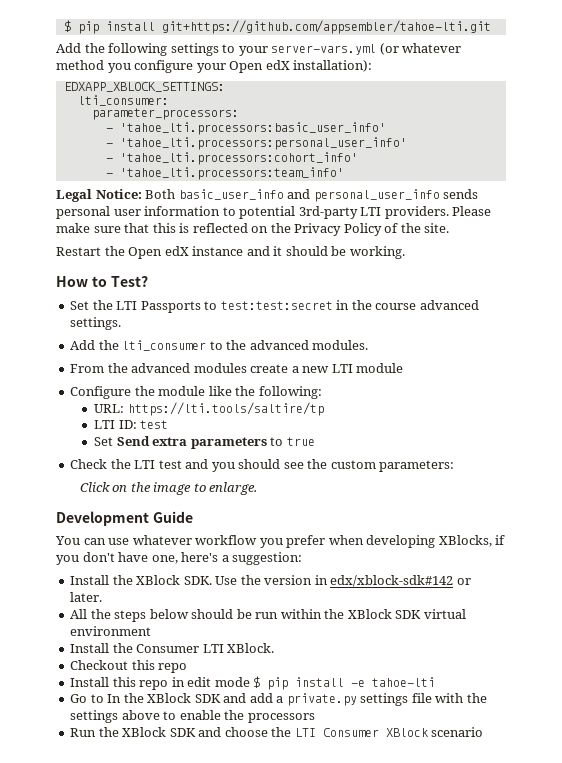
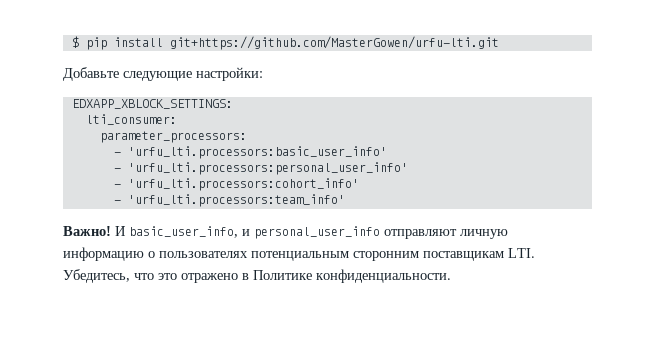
- $ pip install git+https://github.com/appsembler/tahoe-lti.git
- Add the following settings to your server-vars.yml (or whatever method you configure your Open edX installation):
+ $ pip install git+https://github.com/MasterGowen/urfu-lti.git
+ Добавьте следующие настройки:
- - 'tahoe_lti.processors:basic_user_info'
- - 'tahoe_lti.processors:personal_user_info'
- - 'tahoe_lti.processors:cohort_info'
- - 'tahoe_lti.processors:team_info'
- Legal Notice: Both basic_user_info and personal_user_info sends personal user information to potential 3rd-party LTI providers. Please make sure that this is reflected on the Privacy Policy of the site.
- Restart the Open edX instance and it should be working.
- How to Test?
- Set the LTI Passports to test:test:secret in the course advanced settings.
- Add the lti_consumer to the advanced modules.
- From the advanced modules create a new LTI module
- Configure the module like the following:
- URL: https://lti.tools/saltire/tp
- LTI ID: test
- Set Send extra parameters to true
- Check the LTI test and you should see the custom parameters:
- Click on the image to enlarge.
- Development Guide
- You can use whatever workflow you prefer when developing XBlocks, if you don't have one, here's a suggestion:
- Install the XBlock SDK. Use the version in edx/xblock-sdk#142 or later.
- All the steps below should be run within the XBlock SDK virtual environment
- Install the Consumer LTI XBlock.
- Checkout this repo
- Install this repo in edit mode $ pip install -e tahoe-lti
- Go to In the XBlock SDK and add a private.py settings file with the settings above to enable the processors
- Run the XBlock SDK and choose the LTI Consumer XBlock scenario
+ - 'urfu_lti.processors:basic_user_info'
+ - 'urfu_lti.processors:personal_user_info'
+ - 'urfu_lti.processors:cohort_info'
+ - 'urfu_lti.processors:team_info'
+ Важно! И basic_user_info, и personal_user_info отправляют личную информацию о пользователях потенциальным сторонним поставщикам LTI. Убедитесь, что это отражено в Политике конфиденциальности.

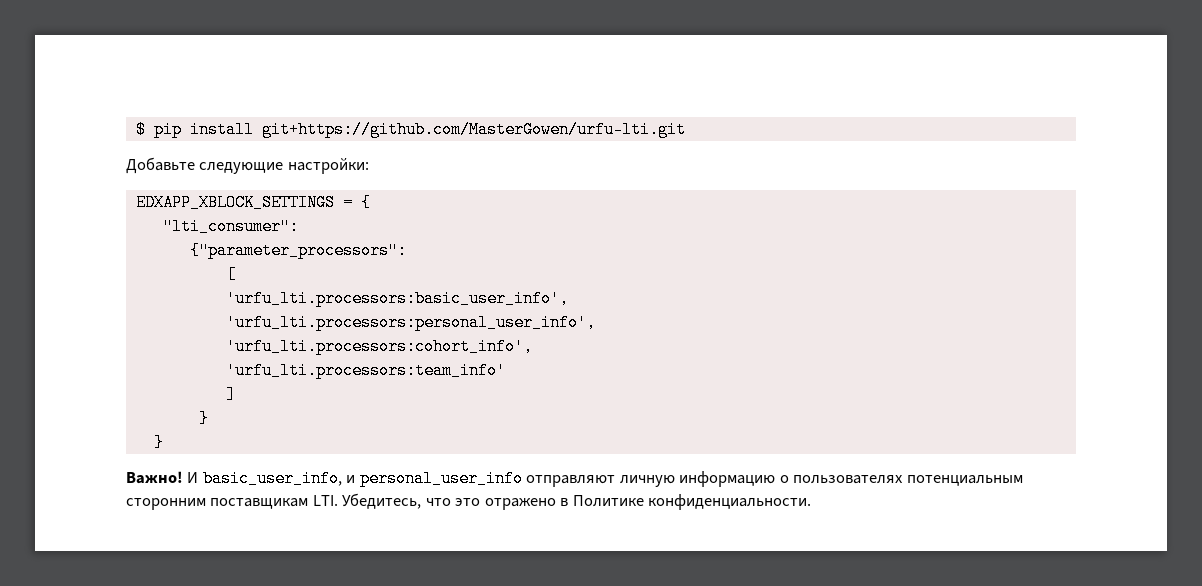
- EDXAPP_XBLOCK_SETTINGS:
- lti_consumer:
- parameter_processors:
- - 'urfu_lti.processors:basic_user_info'
- - 'urfu_lti.processors:personal_user_info'
- - 'urfu_lti.processors:cohort_info'
- - 'urfu_lti.processors:team_info'
+ EDXAPP_XBLOCK_SETTINGS = {
+ "lti_consumer":
+ {"parameter_processors":
+ [
+ 'urfu_lti.processors:basic_user_info',
+ 'urfu_lti.processors:personal_user_info',
+ 'urfu_lti.processors:cohort_info',
+ 'urfu_lti.processors:team_info'
+ ]
+ }
+ }

